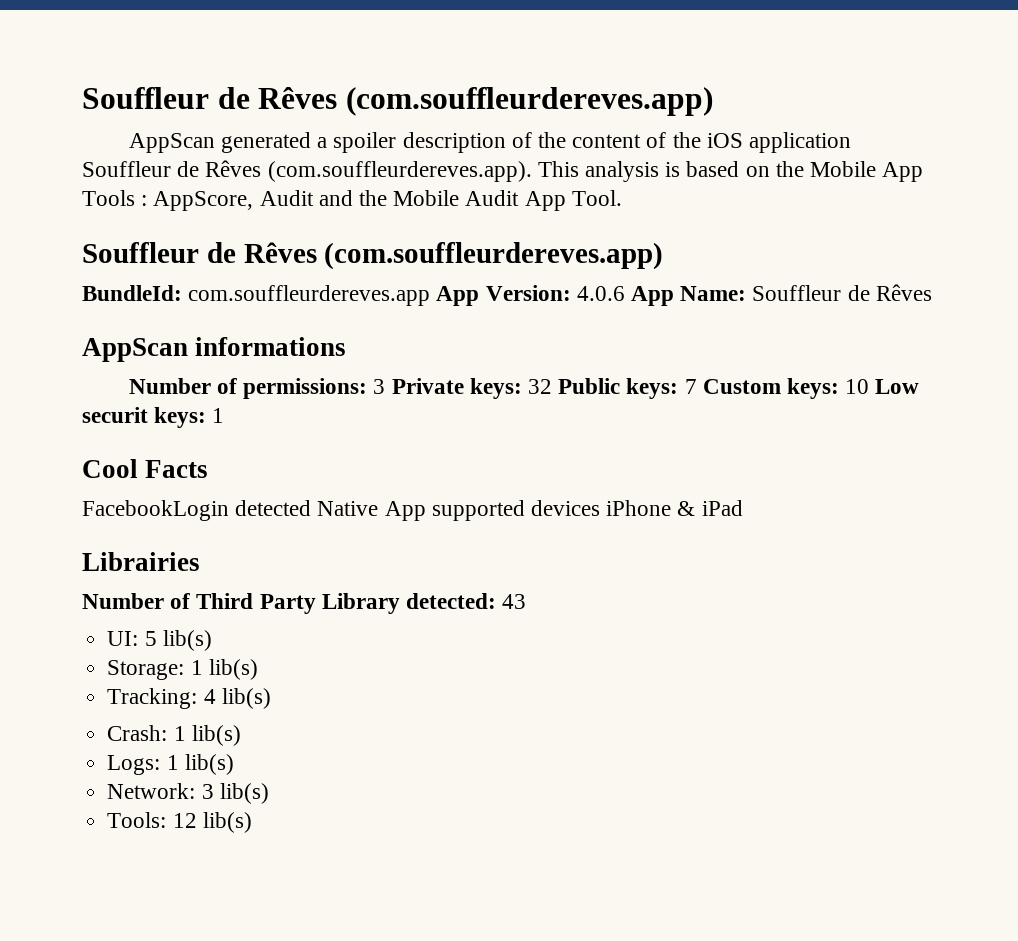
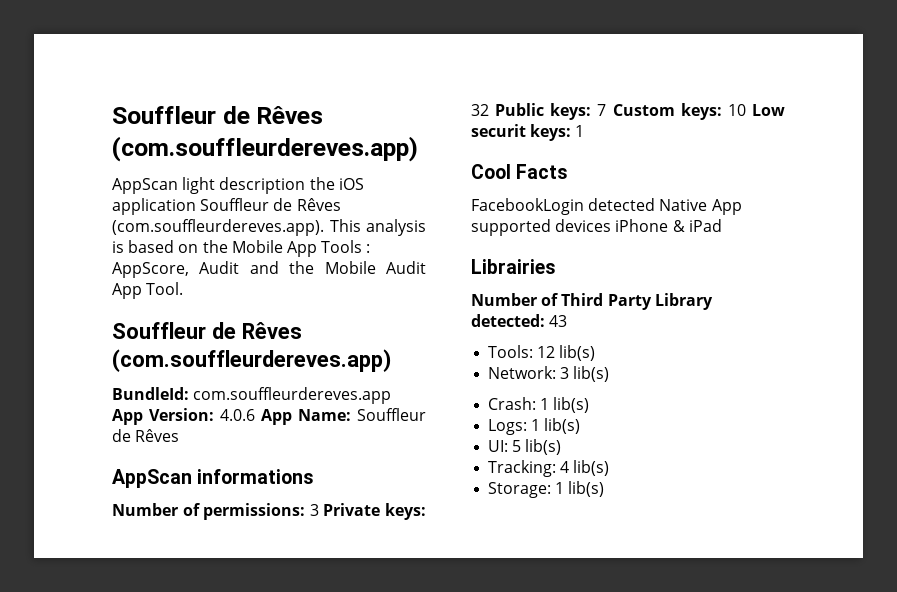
- AppScan generated a spoiler description of the content of the iOS application Souffleur de Rêves (com.souffleurdereves.app). This analysis is based on the Mobile App Tools : AppScore, Audit and the Mobile Audit App Tool.
+ AppScan light description the iOS application Souffleur de Rêves (com.souffleurdereves.app). This analysis is based on the Mobile App Tools : AppScore, Audit and the Mobile Audit App Tool.
- UI: 5 lib(s)
- Storage: 1 lib(s)
- Tracking: 4 lib(s)
+ Tools: 12 lib(s)
+ Network: 3 lib(s)
- Network: 3 lib(s)
- Tools: 12 lib(s)
+ UI: 5 lib(s)
+ Tracking: 4 lib(s)
+ Storage: 1 lib(s)

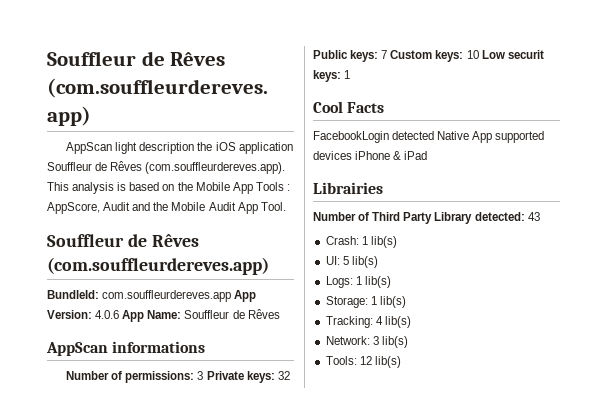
- Tools: 12 lib(s)
- Network: 3 lib(s)
- Logs: 1 lib(s)
- Tracking: 4 lib(s)
+ Logs: 1 lib(s)
+ Tracking: 4 lib(s)
+ Network: 3 lib(s)
+ Tools: 12 lib(s)

